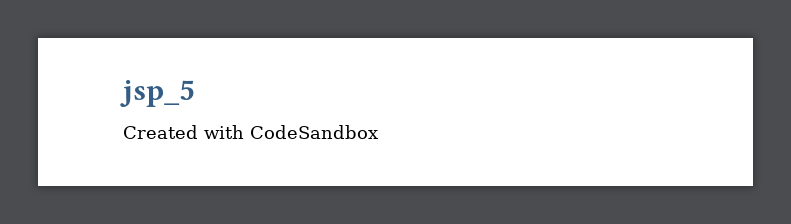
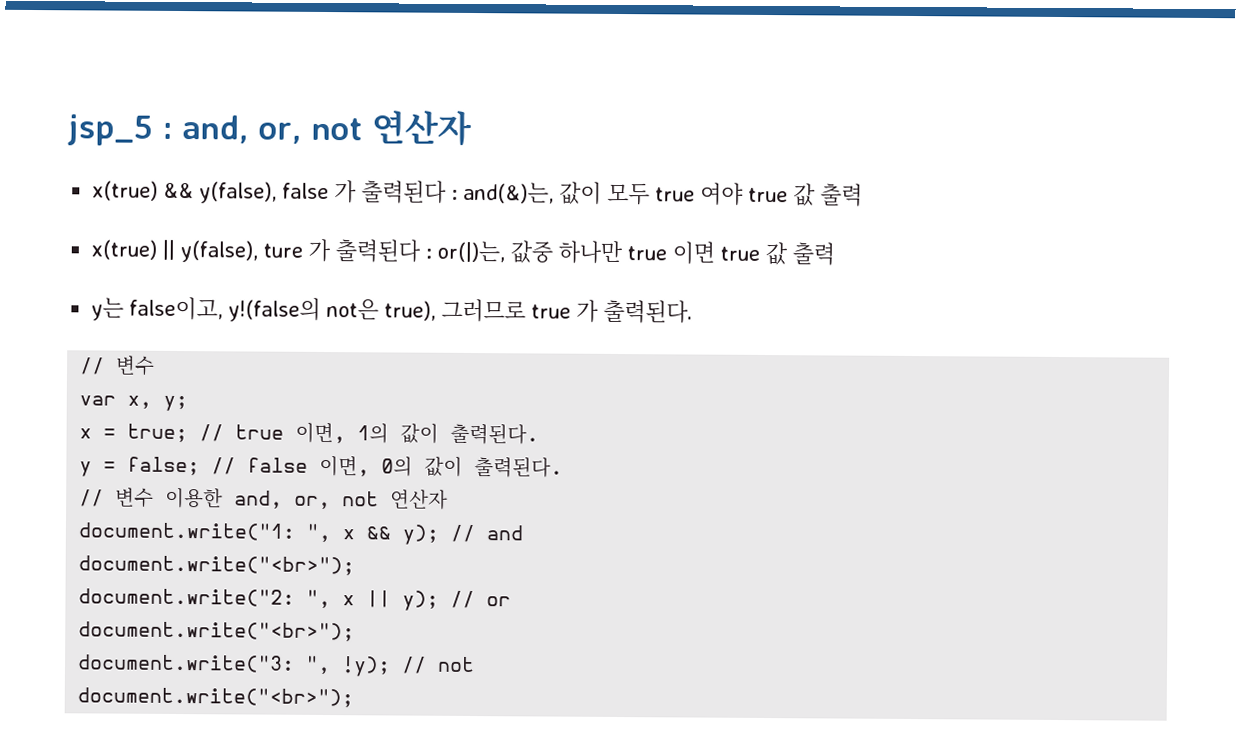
- jsp_5
- Created with CodeSandbox
+ jsp_5 : and, or, not 연산자
+ x(true) && y(false), false 가 출력된다 : and(&)는, 값이 모두 true 여야 true 값 출력
+ x(true) || y(false), ture 가 출력된다 : or(|)는, 값중 하나만 true 이면 true 값 출력
+ y는 false이고, y!(false의 not은 true), 그러므로 true 가 출력된다.
+ // 변수
+ var x, y;
+ x = true; // true 이면, 1의 값이 출력된다.
+ y = false; // false 이면, 0의 값이 출력된다.
+ // 변수 이용한 and, or, not 연산자
+ document.write("1: ", x && y); // and
+ document.write("<br>");
+ document.write("2: ", x || y); // or
+ document.write("<br>");
+ document.write("3: ", !y); // not
+ document.write("<br>");

